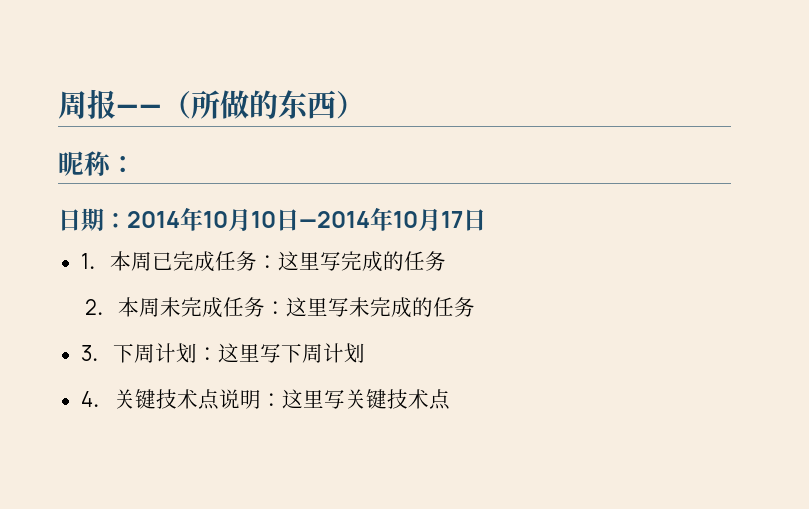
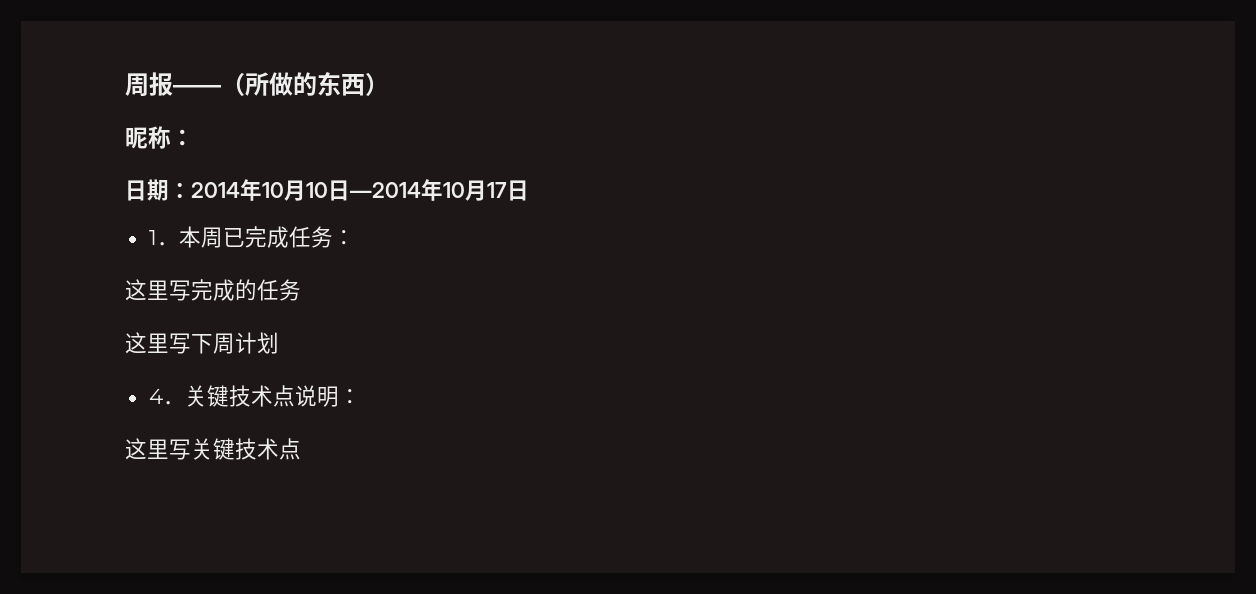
- 1．本周已完成任务：这里写完成的任务
+ 1．本周已完成任务：
+ 这里写完成的任务
- 2．本周未完成任务：这里写未完成的任务
- 3．下周计划：这里写下周计划
+ 这里写下周计划
- 4．关键技术点说明：这里写关键技术点
+ 4．关键技术点说明：
+ 这里写关键技术点

